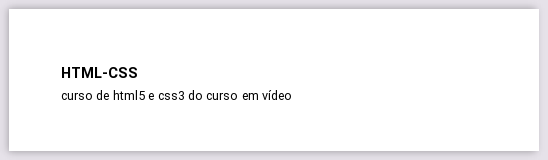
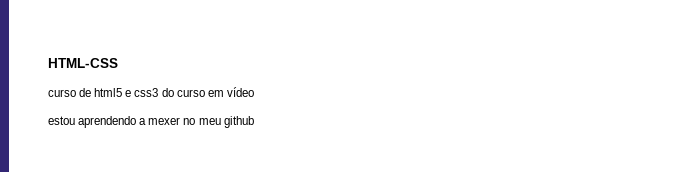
+ estou aprendendo a mexer no meu github

